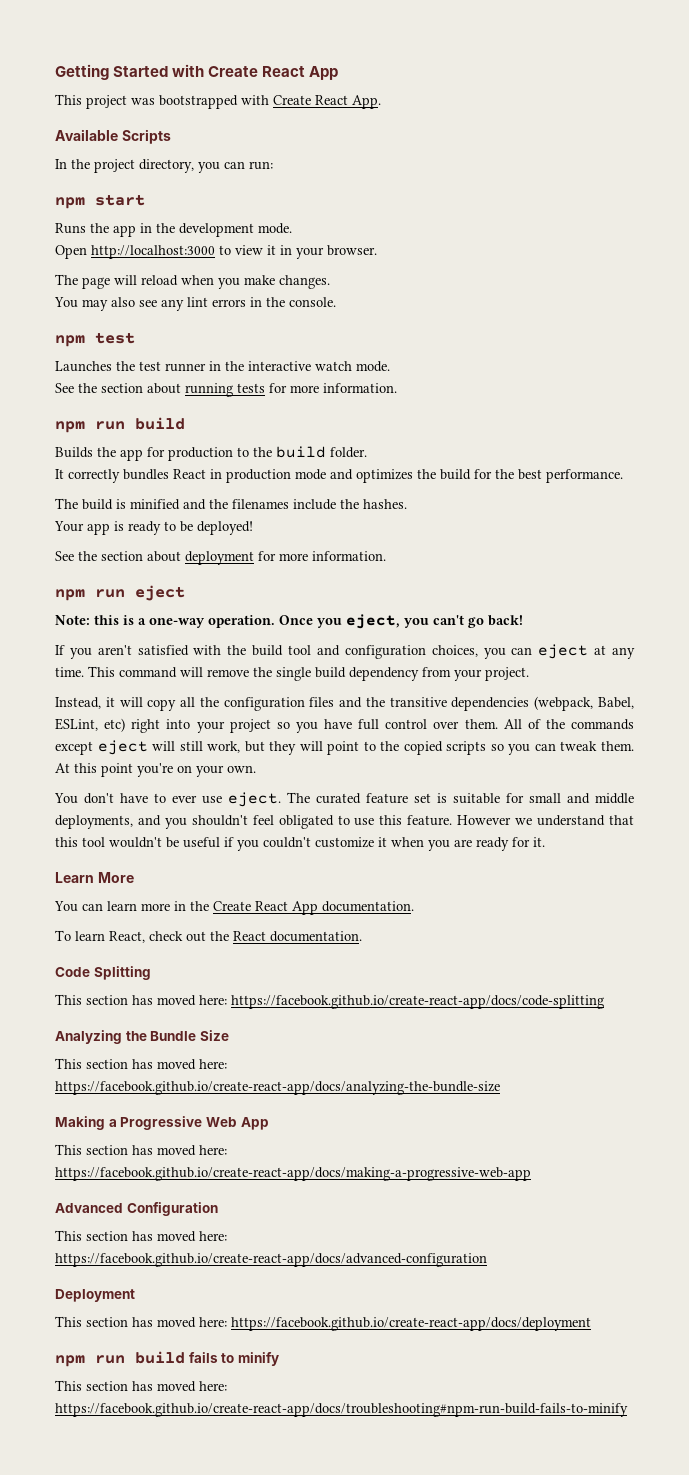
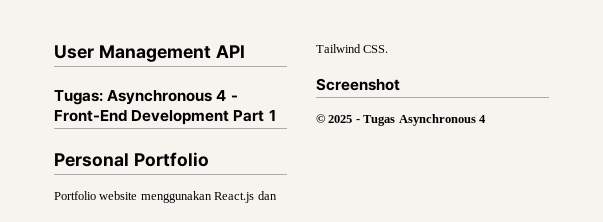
- Getting Started with Create React App
- This project was bootstrapped with Create React App.
- Available Scripts
- In the project directory, you can run:
- npm start
- Runs the app in the development mode.
- Open http://localhost:3000 to view it in your browser.
- The page will reload when you make changes.
- You may also see any lint errors in the console.
- npm test
- Launches the test runner in the interactive watch mode.
- See the section about running tests for more information.
- npm run build
- Builds the app for production to the build folder.
- It correctly bundles React in production mode and optimizes the build for the best performance.
- The build is minified and the filenames include the hashes.
- Your app is ready to be deployed!
- See the section about deployment for more information.
- npm run eject
- Note: this is a one-way operation. Once you eject, you can't go back!
- If you aren't satisfied with the build tool and configuration choices, you can eject at any time. This command will remove the single build dependency from your project.
- Instead, it will copy all the configuration files and the transitive dependencies (webpack, Babel, ESLint, etc) right into your project so you have full control over them. All of the commands except eject will still work, but they will point to the copied scripts so you can tweak them. At this point you're on your own.
- You don't have to ever use eject. The curated feature set is suitable for small and middle deployments, and you shouldn't feel obligated to use this feature. However we understand that this tool wouldn't be useful if you couldn't customize it when you are ready for it.
- Learn More
- You can learn more in the Create React App documentation.
- To learn React, check out the React documentation.
- Code Splitting
- This section has moved here: https://facebook.github.io/create-react-app/docs/code-splitting
- Analyzing the Bundle Size
- This section has moved here: https://facebook.github.io/create-react-app/docs/analyzing-the-bundle-size
- Making a Progressive Web App
- This section has moved here: https://facebook.github.io/create-react-app/docs/making-a-progressive-web-app
- Advanced Configuration
- This section has moved here: https://facebook.github.io/create-react-app/docs/advanced-configuration
- Deployment
- This section has moved here: https://facebook.github.io/create-react-app/docs/deployment
- npm run build fails to minify
- This section has moved here: https://facebook.github.io/create-react-app/docs/troubleshooting#npm-run-build-fails-to-minify
+ User Management API
+ Tugas: Asynchronous 4 - Front-End Development Part 1
+ Personal Portfolio
+ Portfolio website menggunakan React.js dan Tailwind CSS.
+ Screenshot
+ © 2025 - Tugas Asynchronous 4

